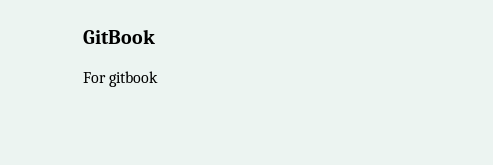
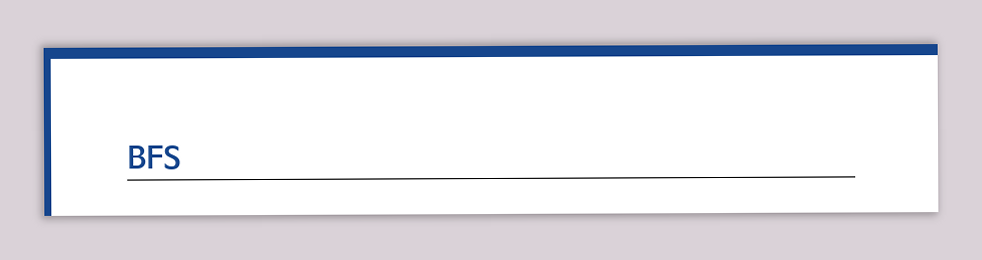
- GitBook
- For gitbook
+ BFS

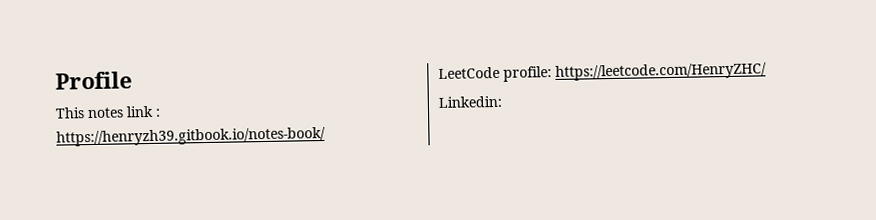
- BFS
+ Profile
+ This notes link : https://henryzh39.gitbook.io/notes-book/
+ LeetCode profile: https://leetcode.com/HenryZHC/
+ Linkedin:

